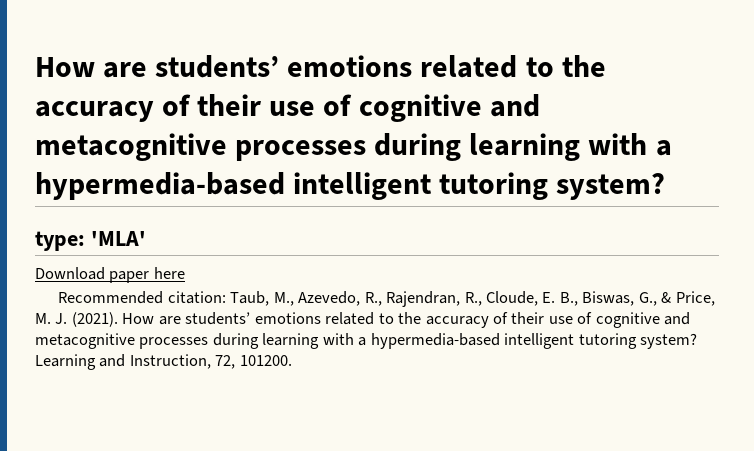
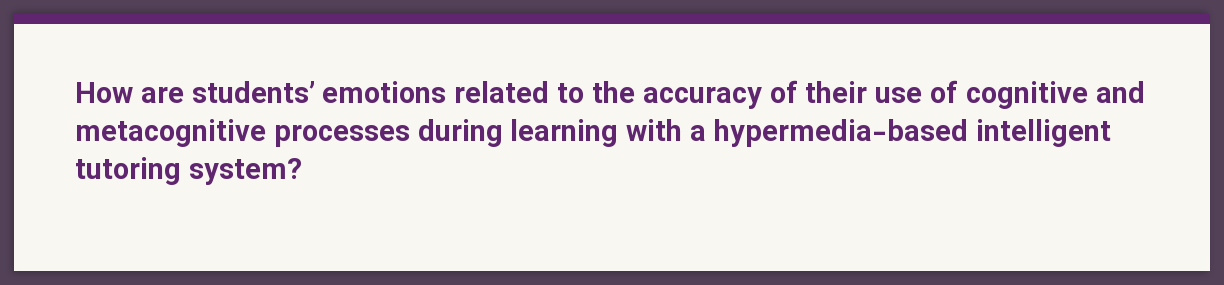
- type: 'MLA'
- Download paper here
- Recommended citation: Taub, M., Azevedo, R., Rajendran, R., Cloude, E. B., Biswas, G., & Price, M. J. (2021). How are students’ emotions related to the accuracy of their use of cognitive and metacognitive processes during learning with a hypermedia-based intelligent tutoring system? Learning and Instruction, 72, 101200.

